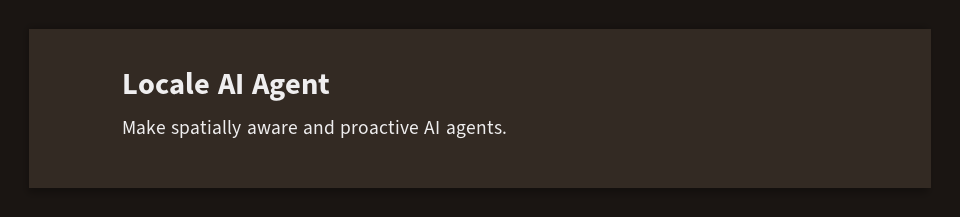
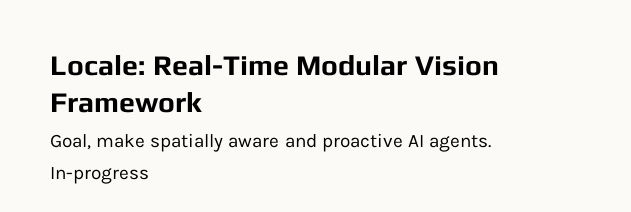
- Locale AI Agent
- Make spatially aware and proactive AI agents.
+ Locale: Real-Time Modular Vision Framework
+ Goal, make spatially aware and proactive AI agents.
+ In-progress

